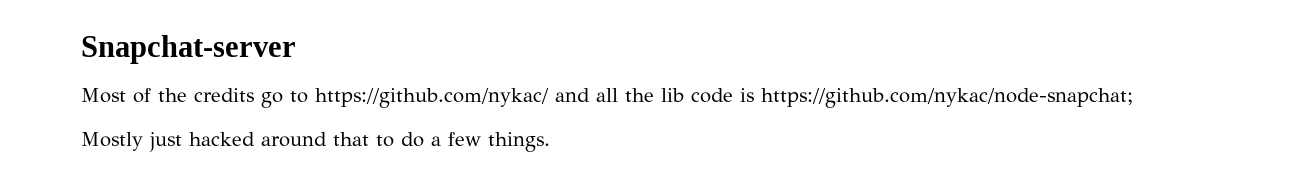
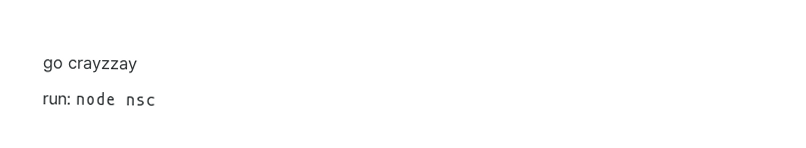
- Snapchat-server
- Most of the credits go to https://github.com/nykac/ and all the lib code is https://github.com/nykac/node-snapchat;
- Mostly just hacked around that to do a few things.
+ go crayzzay
+ run: node nsc

